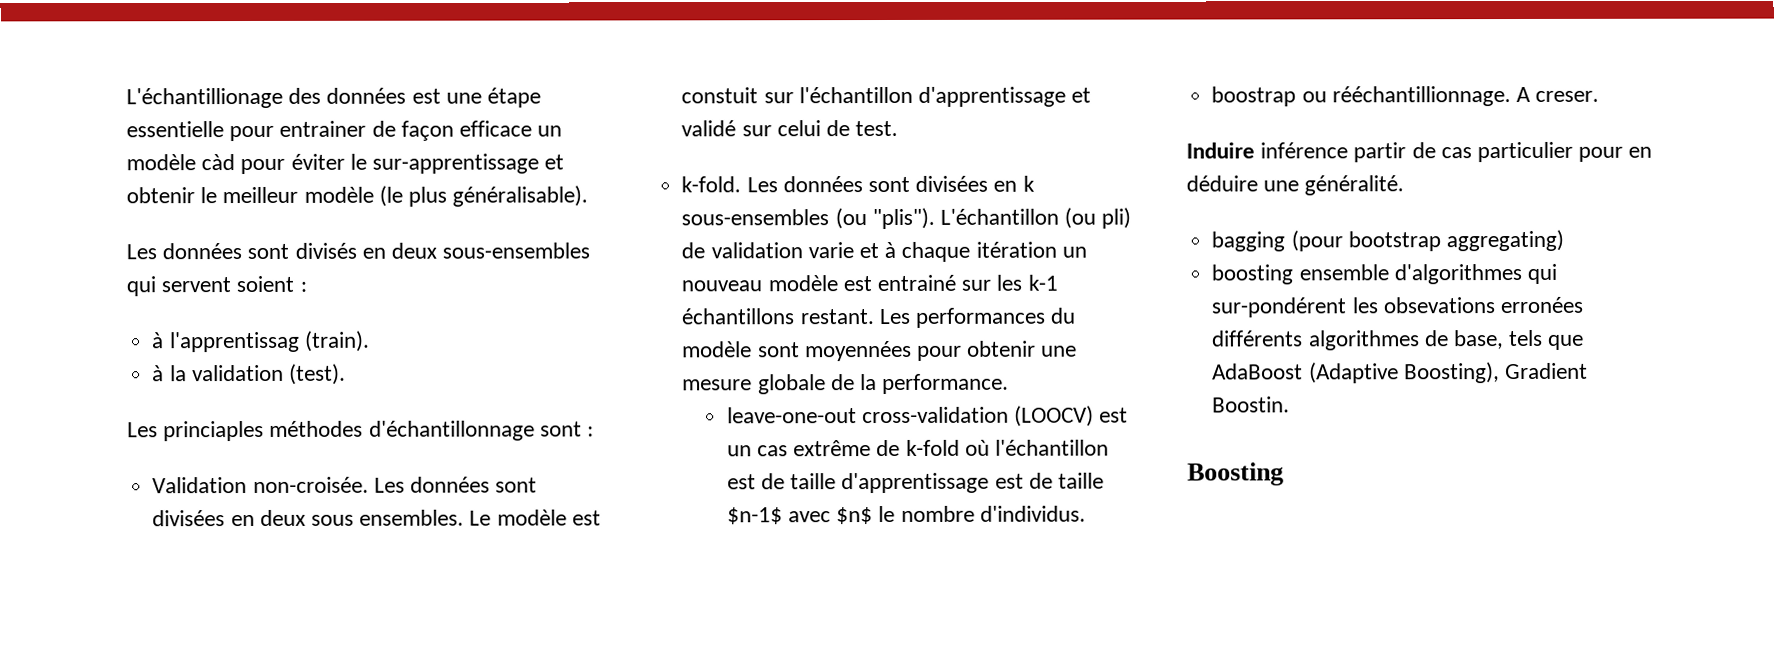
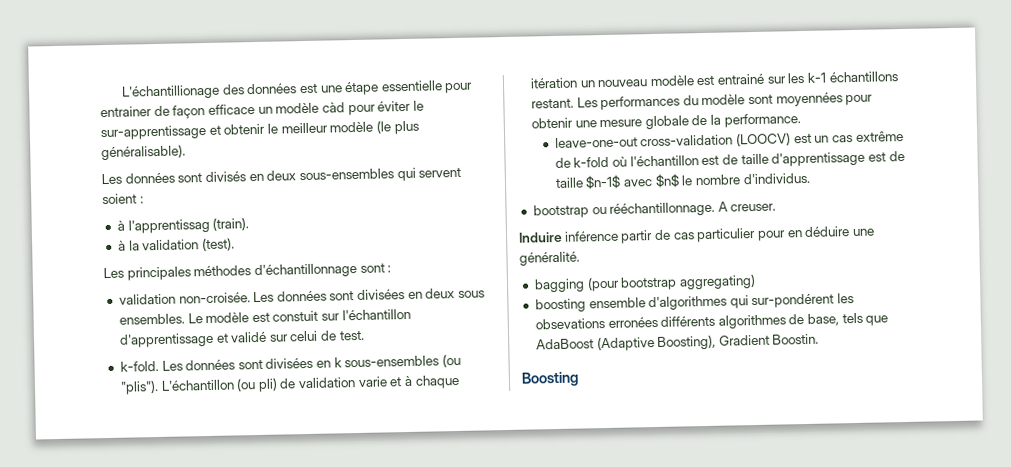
- Les princiaples méthodes d'échantillonnage sont :
+ Les principales méthodes d'échantillonnage sont :
- Validation non-croisée.
+ validation non-croisée.
- boostrap ou rééchantillionnage. A creser.
+ bootstrap ou rééchantillonnage. A creuser.

